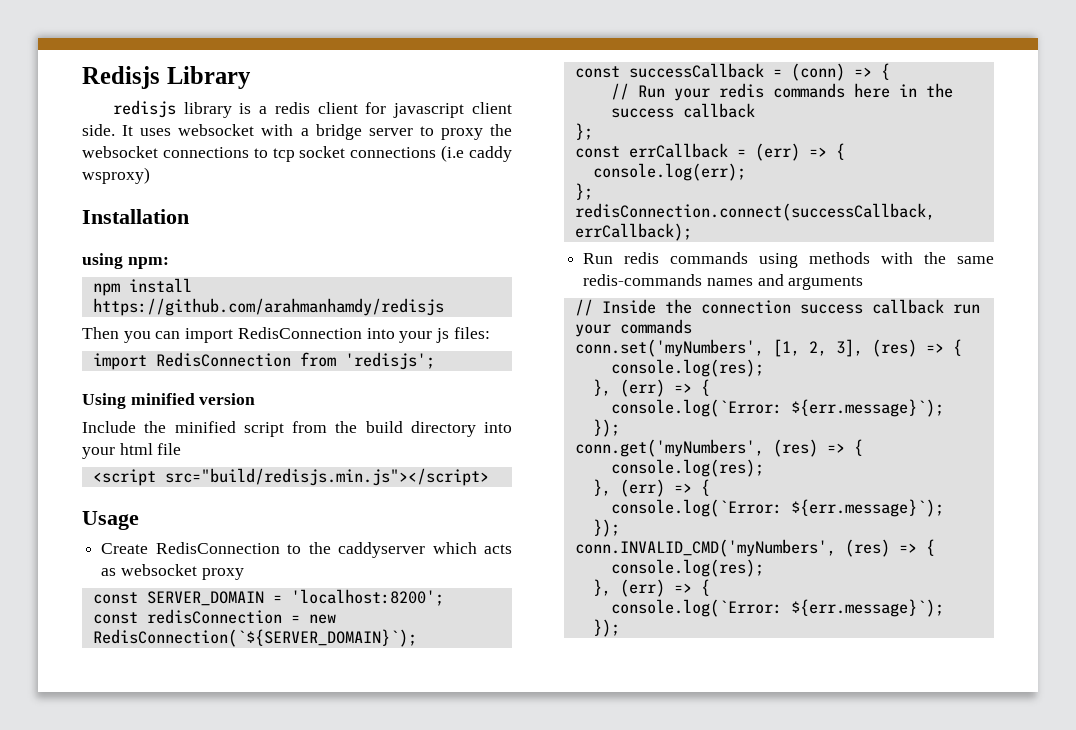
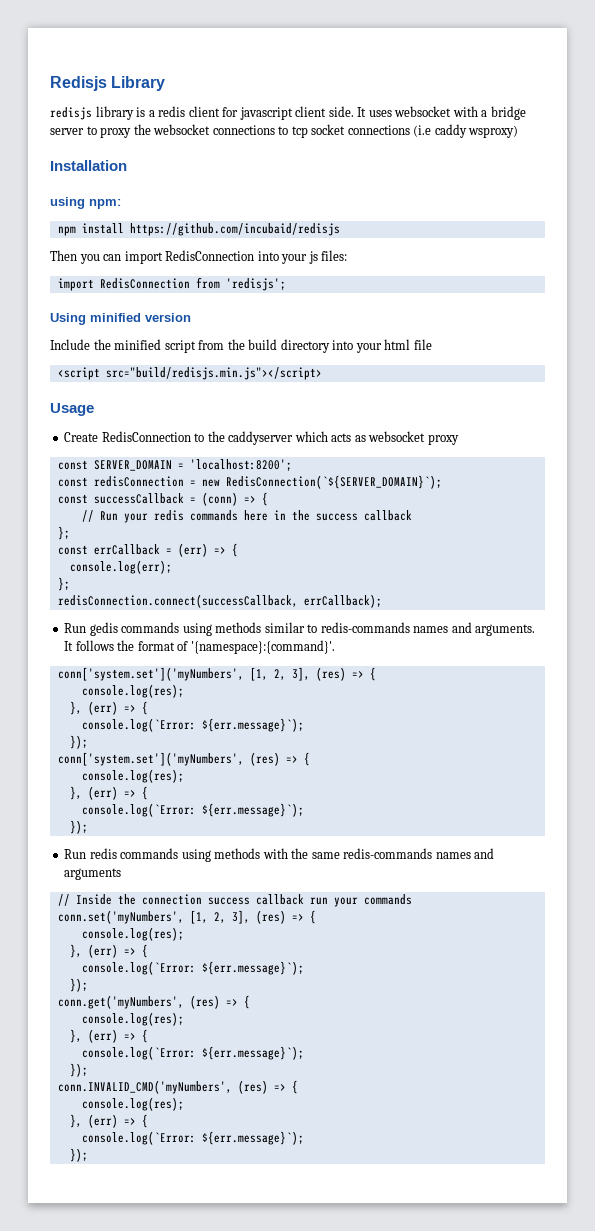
- npm install https://github.com/arahmanhamdy/redisjs
+ npm install https://github.com/incubaid/redisjs
+ Run gedis commands using methods similar to redis-commands names and arguments. It follows the format of '{namespace}:{command}'.
+ conn['system.set']('myNumbers', [1, 2, 3], (res) => {
+ console.log(res);
+ }, (err) => {
+ console.log(`Error: ${err.message}`);
+ });
+ conn['system.set']('myNumbers', (res) => {
+ console.log(res);
+ }, (err) => {
+ console.log(`Error: ${err.message}`);
+ });

